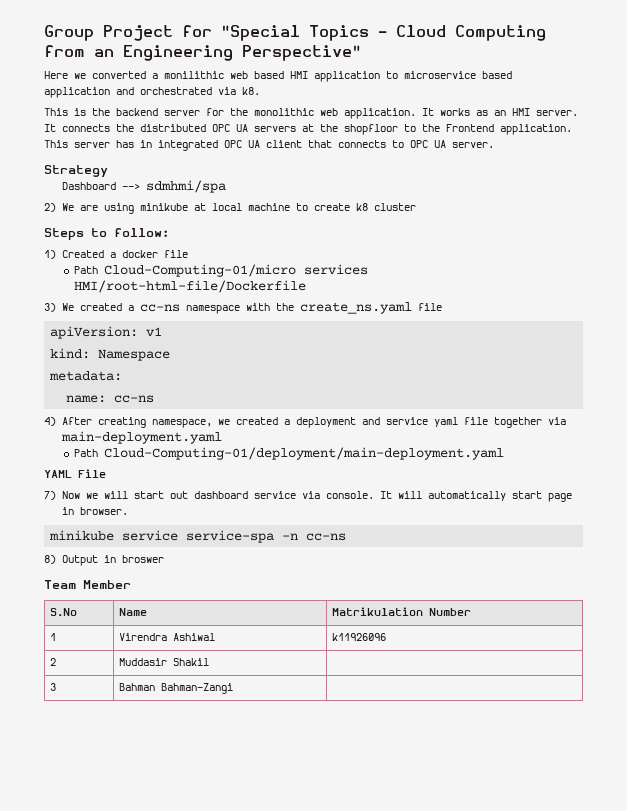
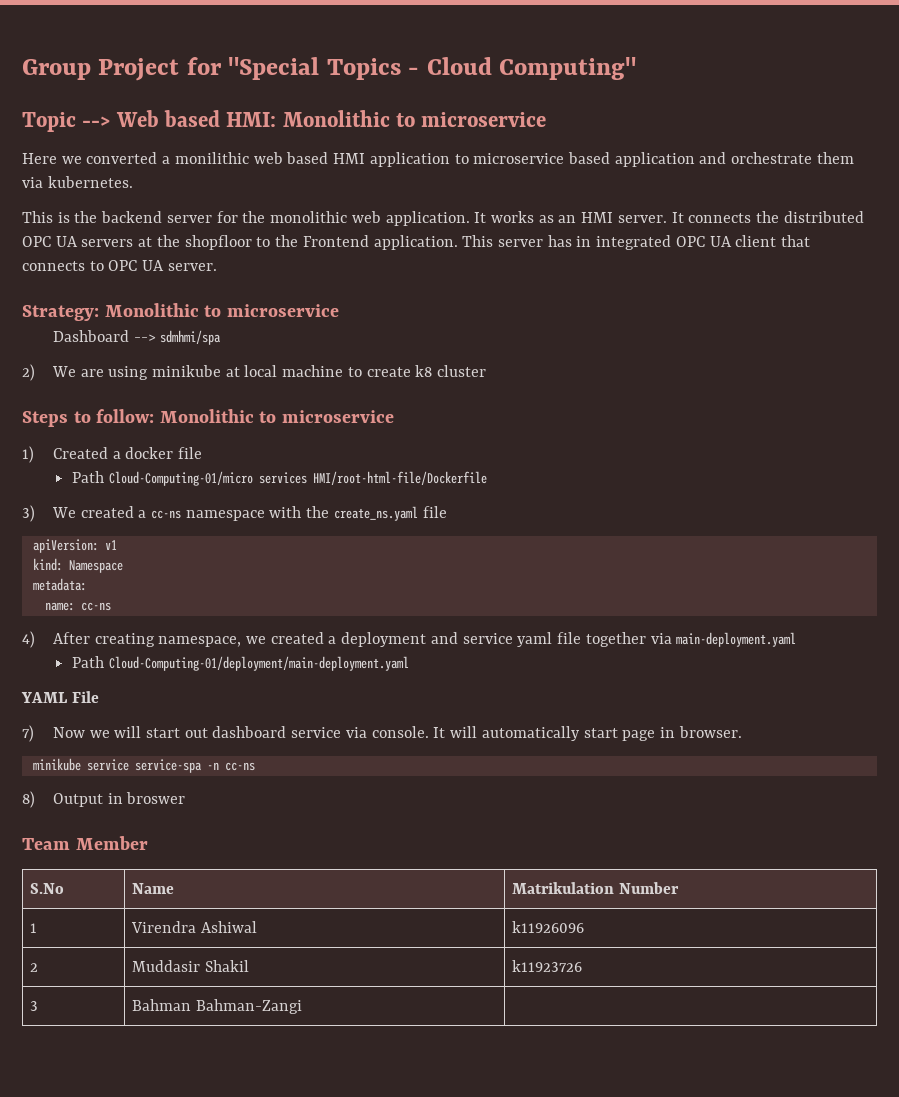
- Group Project for "Special Topics - Cloud Computing from an Engineering Perspective"
+ Group Project for "Special Topics - Cloud Computing"
+ Topic --> Web based HMI: Monolithic to microservice
- Here we converted a monilithic web based HMI application to microservice based application and orchestrated via k8.
+ Here we converted a monilithic web based HMI application to microservice based application and orchestrate them via kubernetes.
- Strategy
+ Strategy: Monolithic to microservice
- Steps to follow:
+ Steps to follow: Monolithic to microservice
- 2 | Muddasir Shakil |
+ 2 | Muddasir Shakil | k11923726

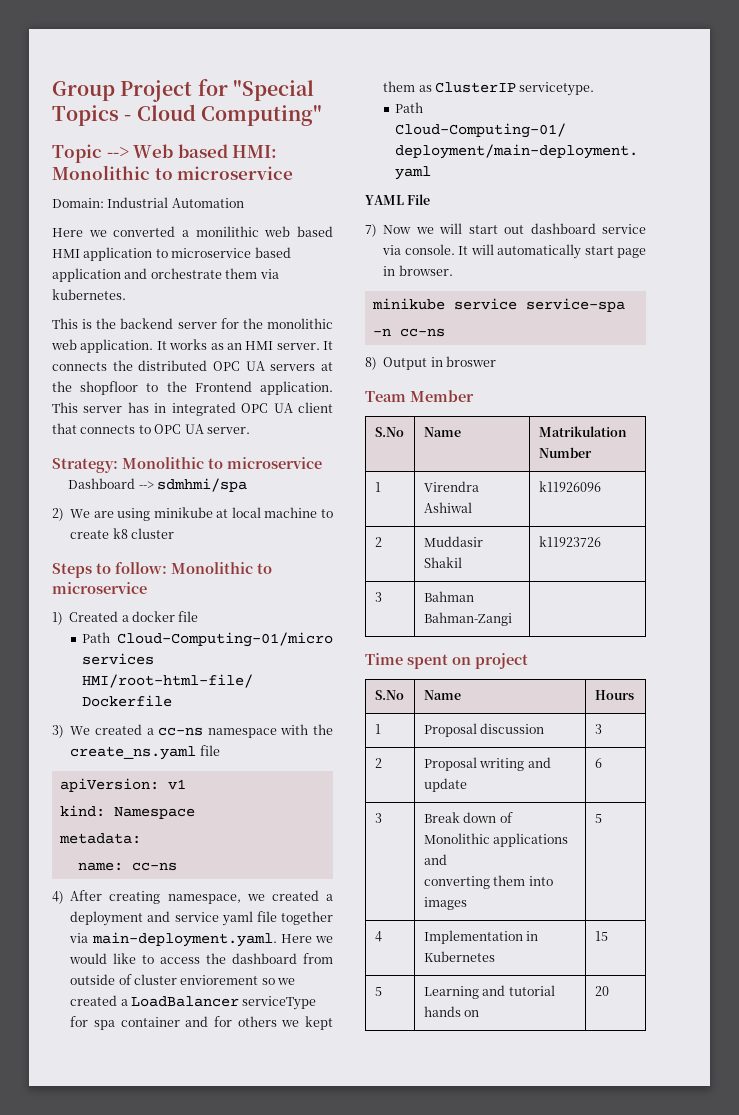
+ Domain: Industrial Automation
- 4) After creating namespace, we created a deployment and service yaml file together via main-deployment.yaml
+ 4) After creating namespace, we created a deployment and service yaml file together via main-deployment.yaml. Here we would like to access the dashboard from outside of cluster enviorement so we created a LoadBalancer serviceType for spa container and for others we kept them as ClusterIP servicetype.
+ Time spent on project
+ S.No | Name | Hours
+ 1 | Proposal discussion | 3
+ 2 | Proposal writing and update | 6
+ 3 | Break down of Monolithic applications and
+ converting them into images | 5
+ 4 | Implementation in Kubernetes | 15
+ 5 | Learning and tutorial hands on | 20

